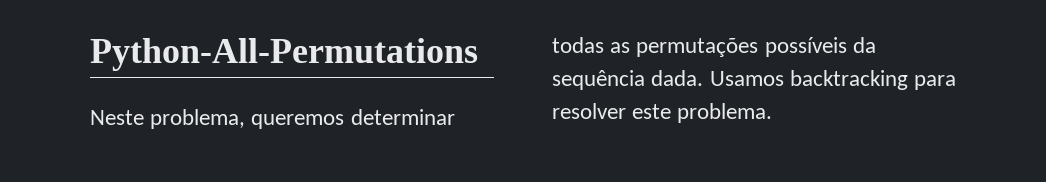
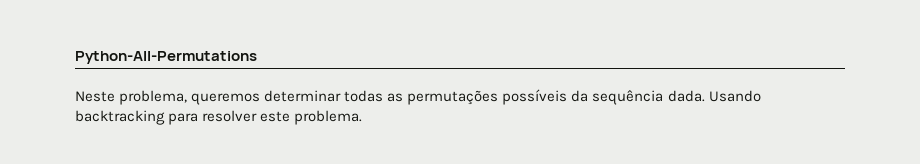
- Usamos backtracking para resolver este problema.
+ Usando backtracking para resolver este problema.

